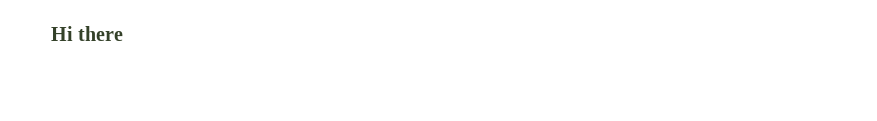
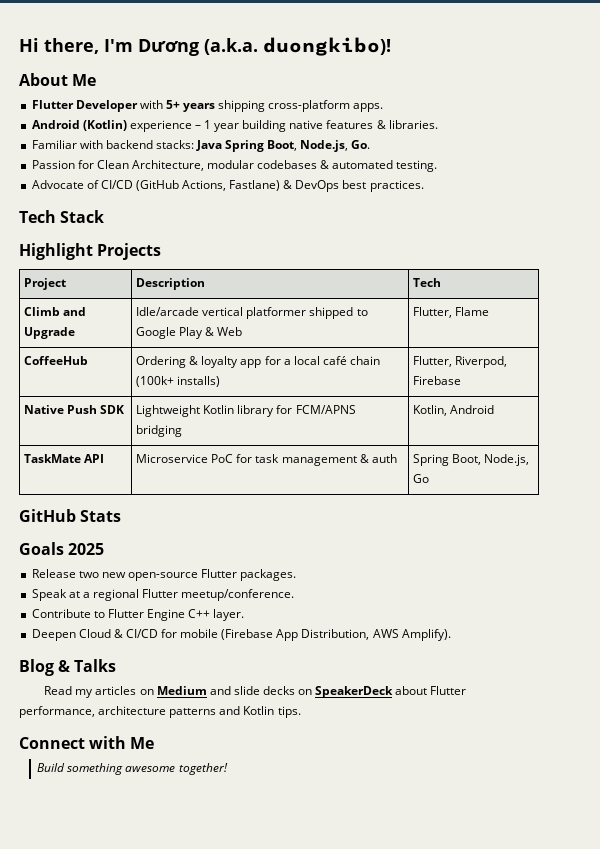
- Hi there
+ Hi there, I'm Dương (a.k.a. duongkibo)!
+ About Me
+ Flutter Developer with 5+ years shipping cross‑platform apps.
+ Android (Kotlin) experience – 1 year building native features & libraries.
+ Familiar with backend stacks: Java Spring Boot, Node.js, Go.
+ Passion for Clean Architecture, modular codebases & automated testing.
+ Advocate of CI/CD (GitHub Actions, Fastlane) & DevOps best practices.
+ Tech Stack
+ Highlight Projects
+ Project | Description | Tech
+ Climb and Upgrade | Idle/arcade vertical platformer shipped to Google Play & Web | Flutter, Flame
+ CoffeeHub | Ordering & loyalty app for a local café chain (100k+ installs) | Flutter, Riverpod, Firebase
+ Native Push SDK | Lightweight Kotlin library for FCM/APNS bridging | Kotlin, Android
+ TaskMate API | Microservice PoC for task management & auth | Spring Boot, Node.js, Go
+ GitHub Stats
+ Goals 2025
+ Release two new open‑source Flutter packages.
+ Speak at a regional Flutter meetup/conference.
+ Contribute to Flutter Engine C++ layer.
+ Deepen Cloud & CI/CD for mobile (Firebase App Distribution, AWS Amplify).
+ Blog & Talks
+ Read my articles on Medium and slide decks on SpeakerDeck about Flutter performance, architecture patterns and Kotlin tips.
+ Connect with Me
+ Build something awesome together!

